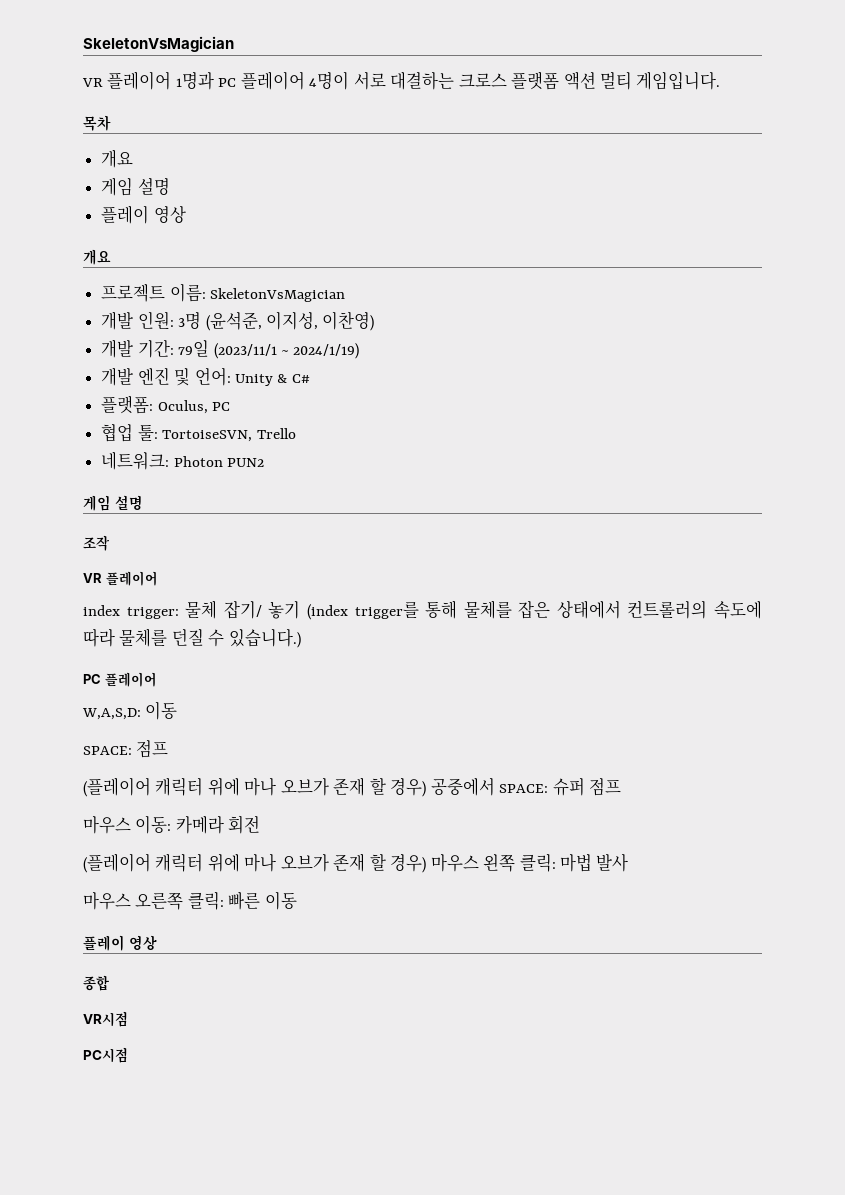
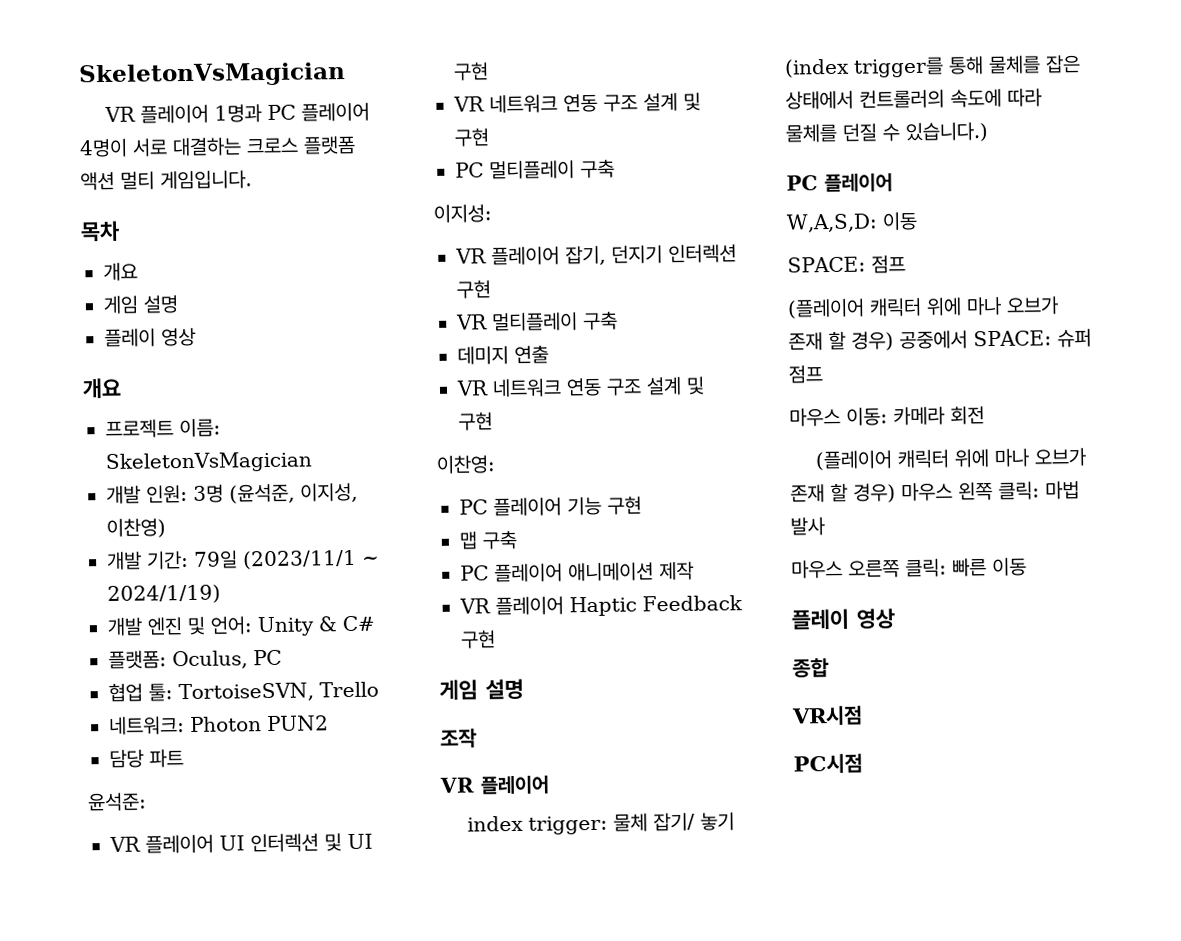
+ 담당 파트
+ 윤석준:
+ VR 플레이어 UI 인터렉션 및 UI 구현
+ VR 네트워크 연동 구조 설계 및 구현
+ PC 멀티플레이 구축
+ 이지성:
+ VR 플레이어 잡기, 던지기 인터렉션 구현
+ VR 멀티플레이 구축
+ 데미지 연출
+ VR 네트워크 연동 구조 설계 및 구현
+ 이찬영:
+ PC 플레이어 기능 구현
+ 맵 구축
+ PC 플레이어 애니메이션 제작
+ VR 플레이어 Haptic Feedback 구현

